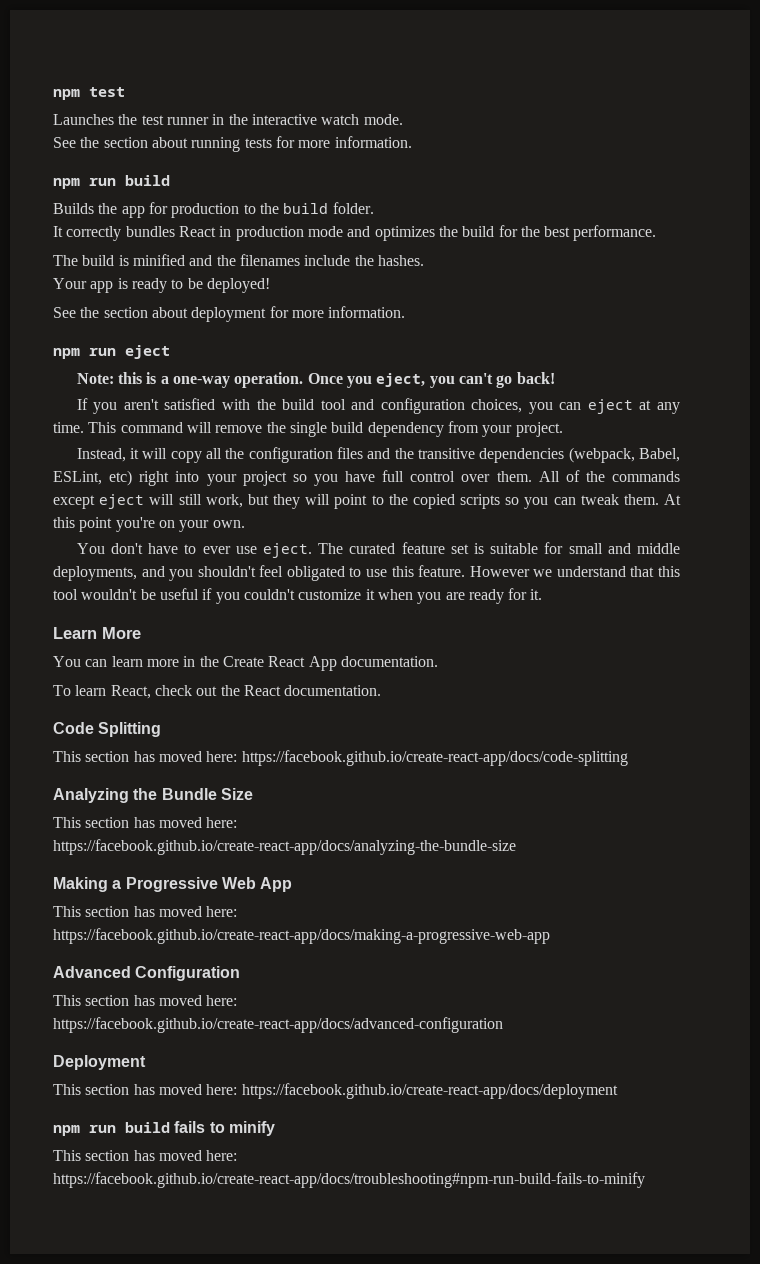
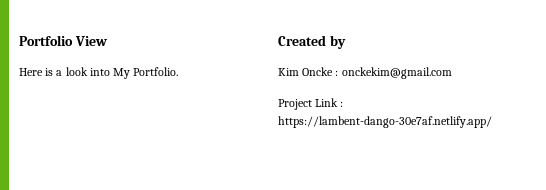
- npm test
- Launches the test runner in the interactive watch mode.
- See the section about running tests for more information.
- npm run build
- Builds the app for production to the build folder.
- It correctly bundles React in production mode and optimizes the build for the best performance.
- The build is minified and the filenames include the hashes.
- Your app is ready to be deployed!
- See the section about deployment for more information.
- npm run eject
- Note: this is a one-way operation. Once you eject, you can't go back!
- If you aren't satisfied with the build tool and configuration choices, you can eject at any time. This command will remove the single build dependency from your project.
- Instead, it will copy all the configuration files and the transitive dependencies (webpack, Babel, ESLint, etc) right into your project so you have full control over them. All of the commands except eject will still work, but they will point to the copied scripts so you can tweak them. At this point you're on your own.
- You don't have to ever use eject. The curated feature set is suitable for small and middle deployments, and you shouldn't feel obligated to use this feature. However we understand that this tool wouldn't be useful if you couldn't customize it when you are ready for it.
- Learn More
- You can learn more in the Create React App documentation.
- To learn React, check out the React documentation.
- Code Splitting
- This section has moved here: https://facebook.github.io/create-react-app/docs/code-splitting
- Analyzing the Bundle Size
- This section has moved here: https://facebook.github.io/create-react-app/docs/analyzing-the-bundle-size
- Making a Progressive Web App
- This section has moved here: https://facebook.github.io/create-react-app/docs/making-a-progressive-web-app
- Advanced Configuration
- This section has moved here: https://facebook.github.io/create-react-app/docs/advanced-configuration
- Deployment
- This section has moved here: https://facebook.github.io/create-react-app/docs/deployment
- npm run build fails to minify
- This section has moved here: https://facebook.github.io/create-react-app/docs/troubleshooting#npm-run-build-fails-to-minify
+ Portfolio View
+ Here is a look into My Portfolio.
+ Created by
+ Kim Oncke : onckekim@gmail.com
+ Project Link : https://lambent-dango-30e7af.netlify.app/

